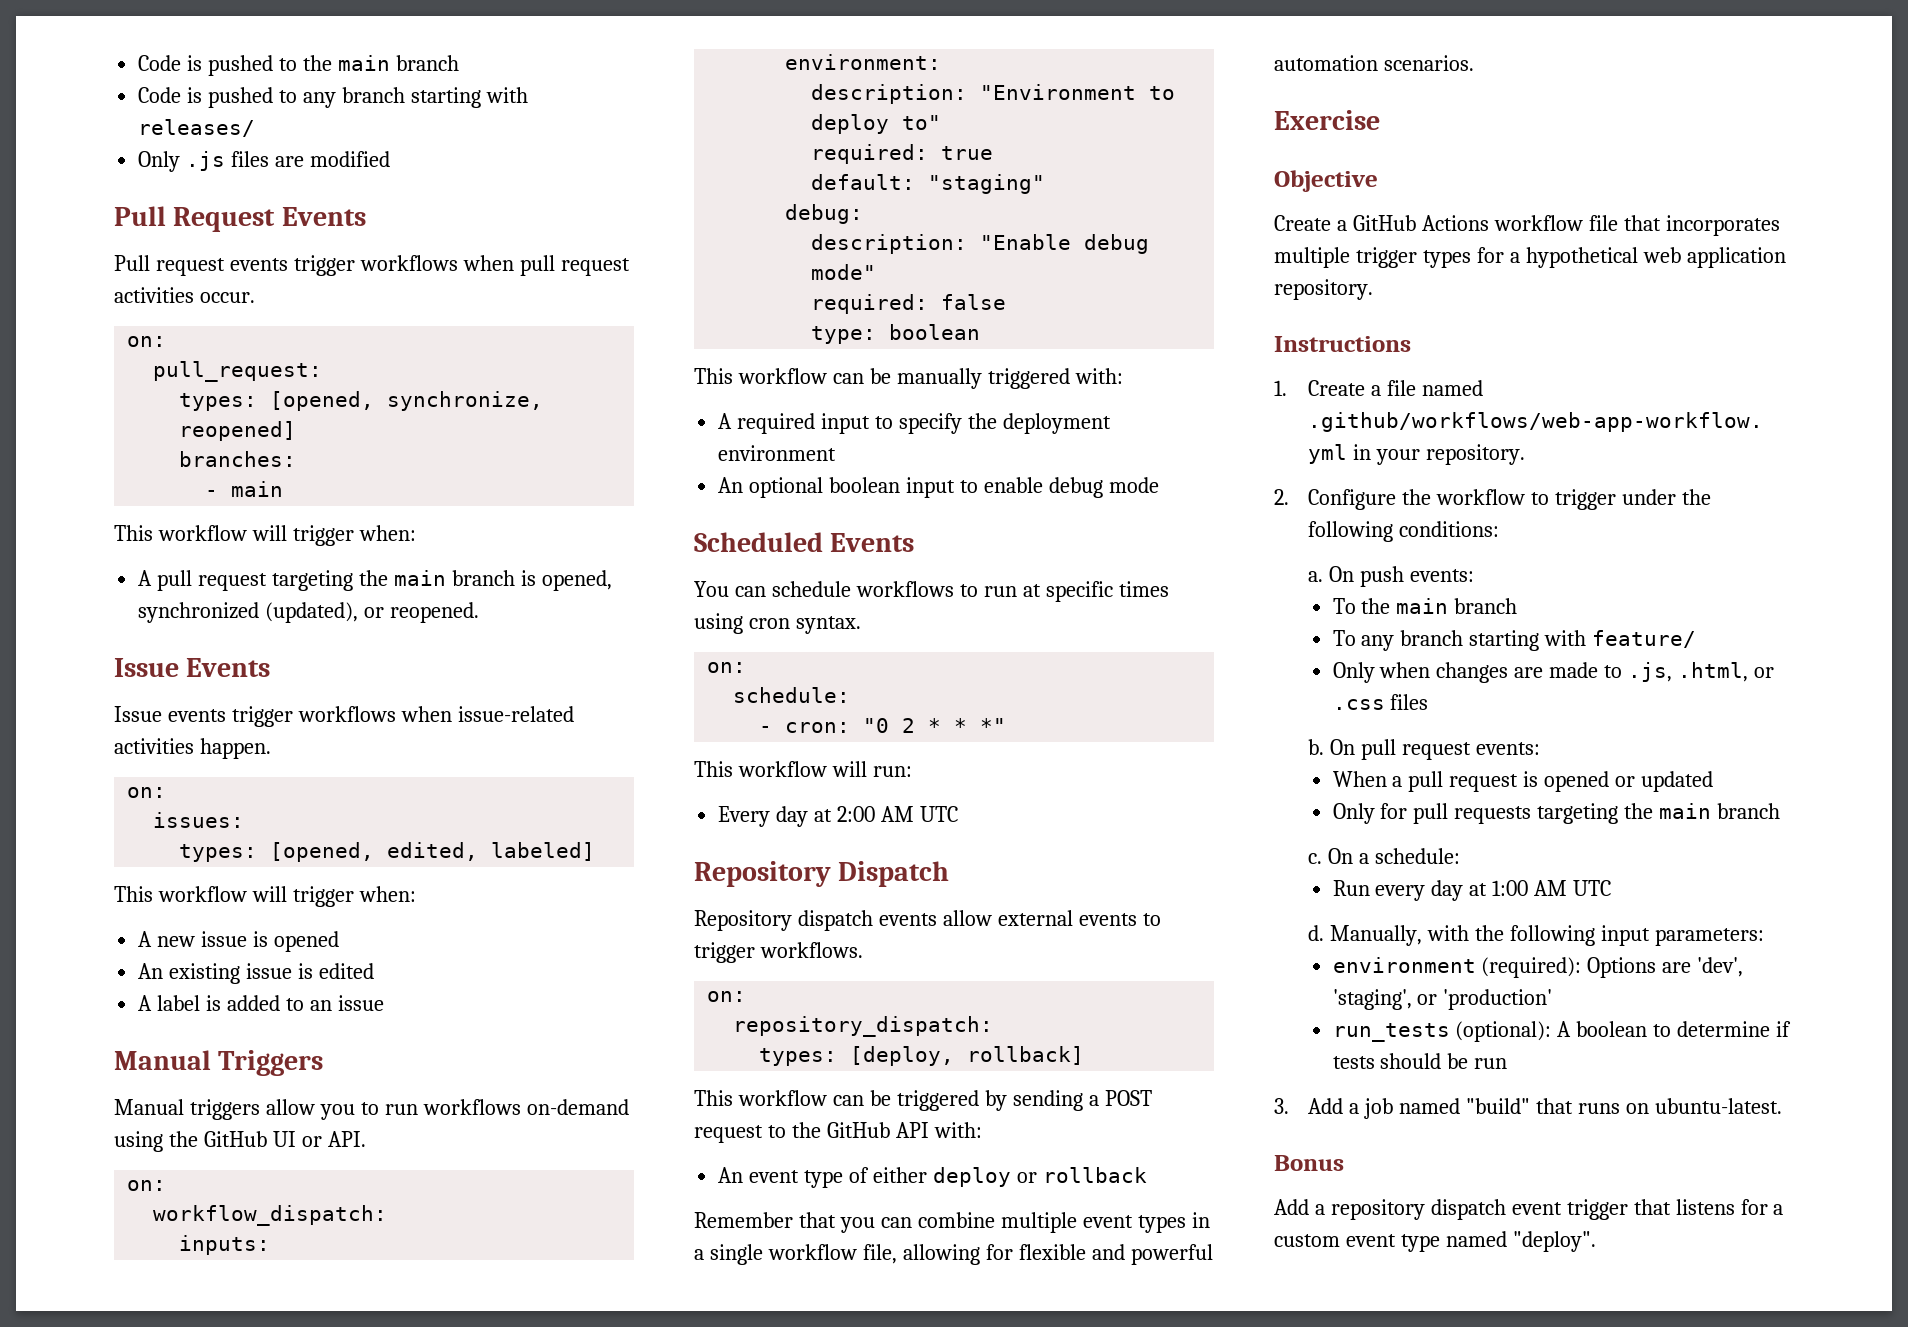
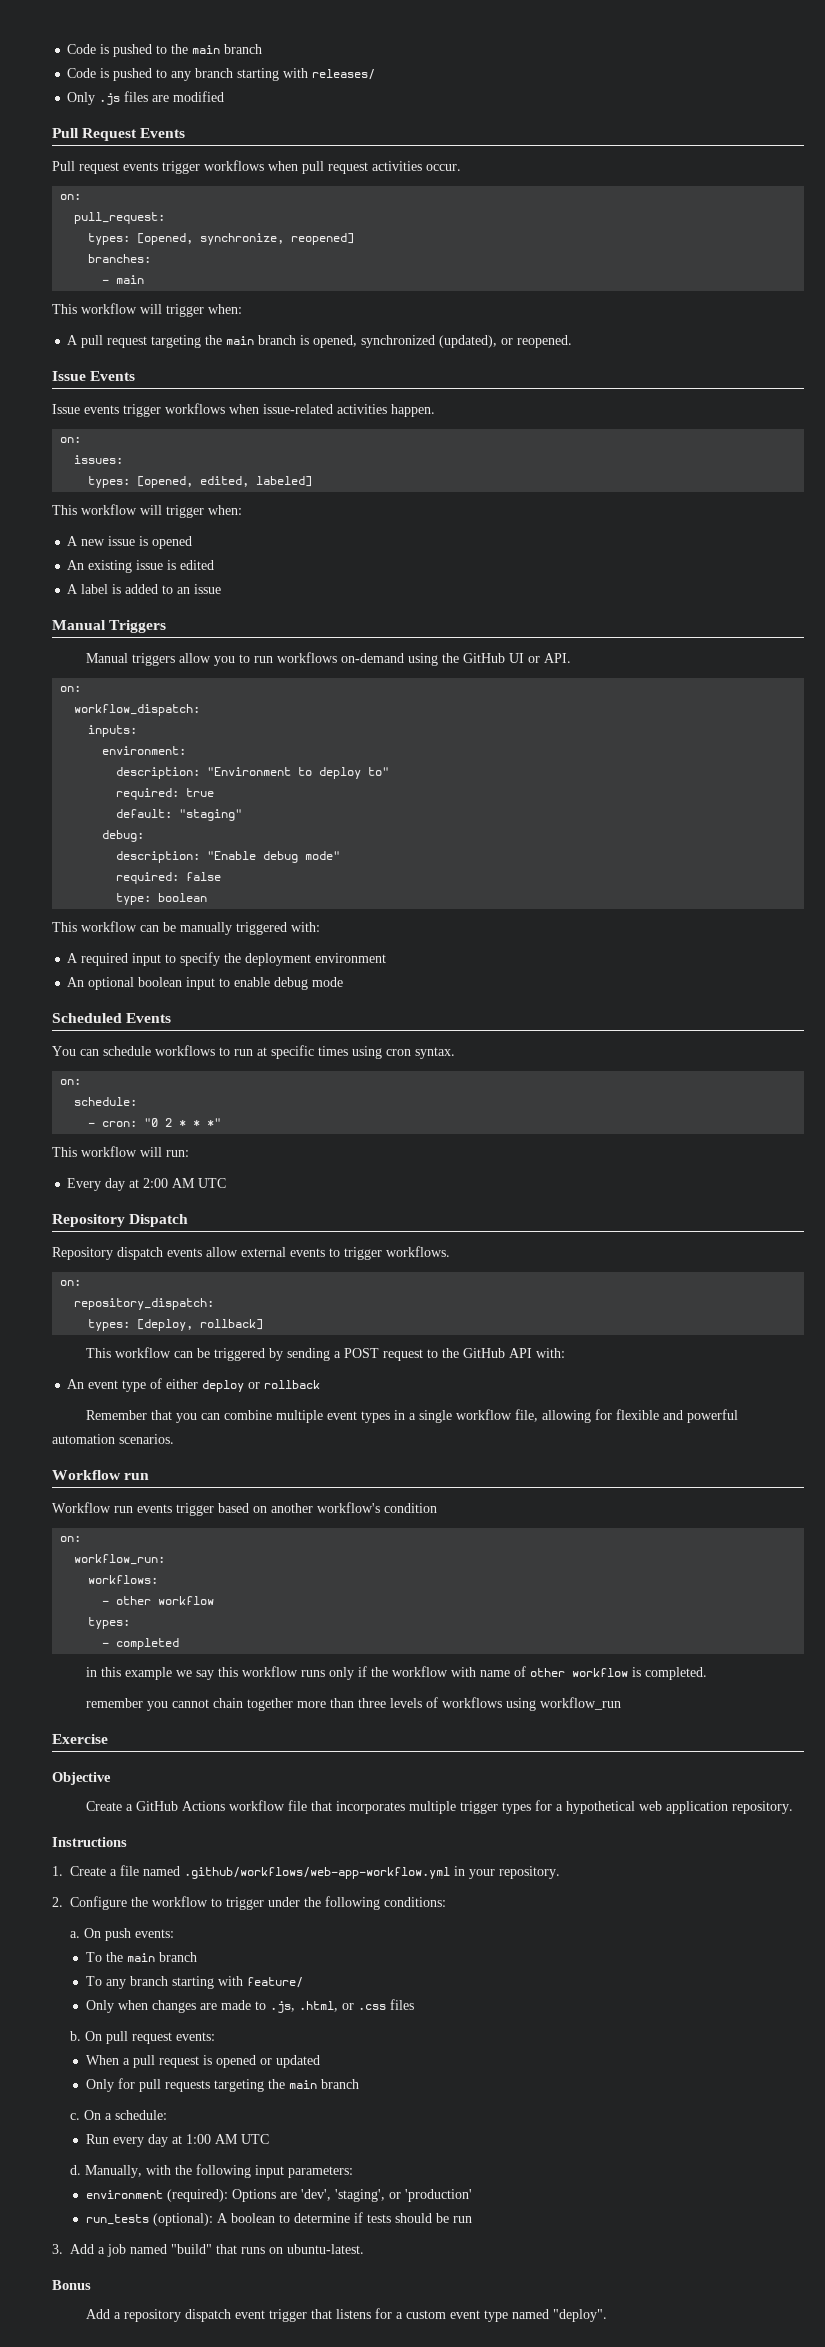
  Remember that you can combine multiple event types in a single workflow file, allowing for flexible and powerful automation scenarios.
+ Workflow run
+ Workflow run events trigger based on another workflow's condition
+ on:
+ workflow_run:
+ workflows:
+ - other workflow
+ types:
+ - completed
+ in this example we say this workflow runs only if the workflow with name of other workflow is completed.
+ remember you cannot chain together more than three levels of workflows using workflow_run

